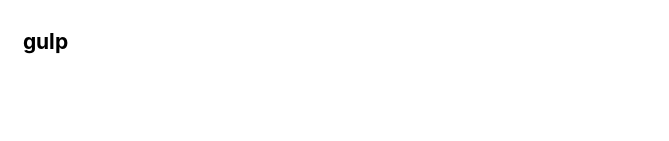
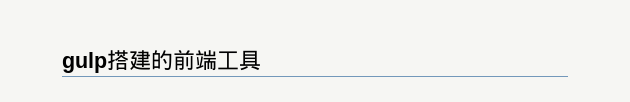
- gulp
+ gulp搭建的前端工具

